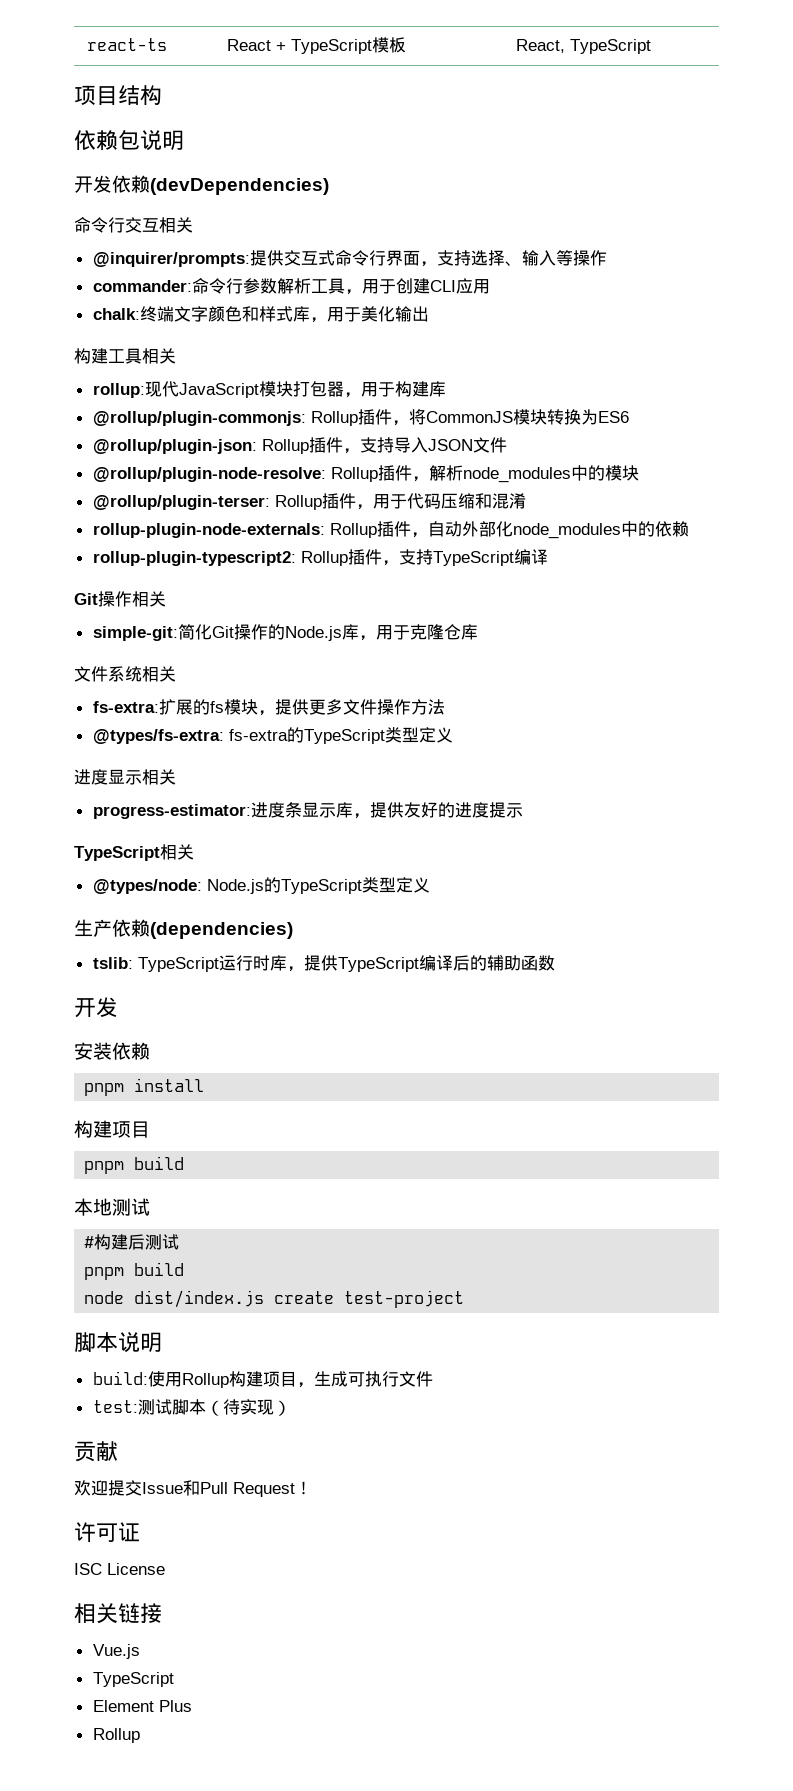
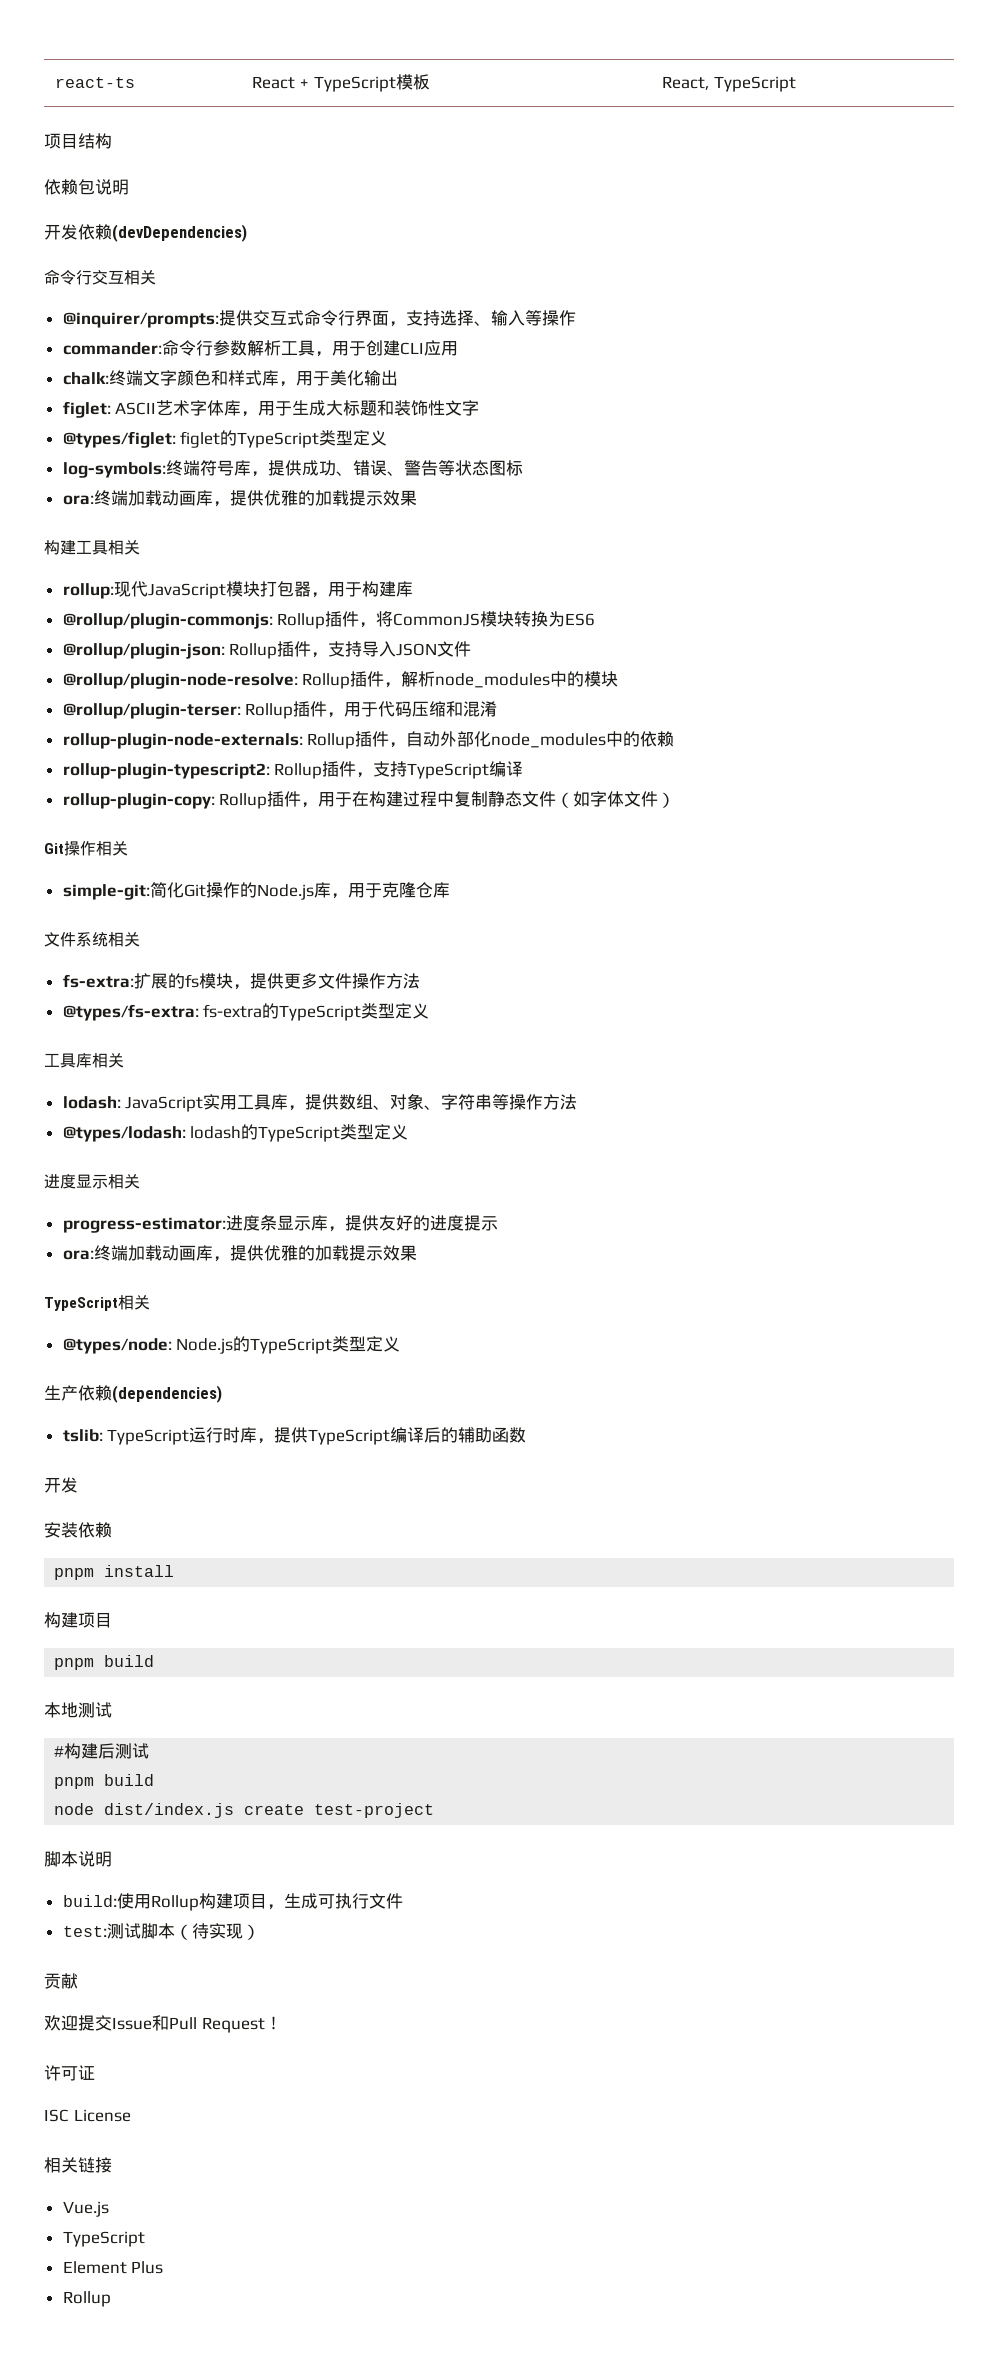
+ figlet: ASCII艺术字体库，用于生成大标题和装饰性文字
+ @types/figlet: figlet的TypeScript类型定义
+ log-symbols:终端符号库，提供成功、错误、警告等状态图标
+ ora:终端加载动画库，提供优雅的加载提示效果
+ rollup-plugin-copy: Rollup插件，用于在构建过程中复制静态文件（如字体文件）
+ 工具库相关
+ lodash: JavaScript实用工具库，提供数组、对象、字符串等操作方法
+ @types/lodash: lodash的TypeScript类型定义
  progress-estimator:进度条显示库，提供友好的进度提示
+ ora:终端加载动画库，提供优雅的加载提示效果

